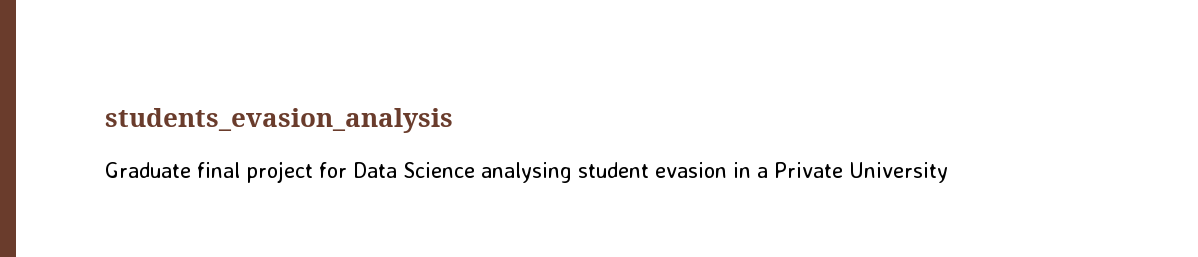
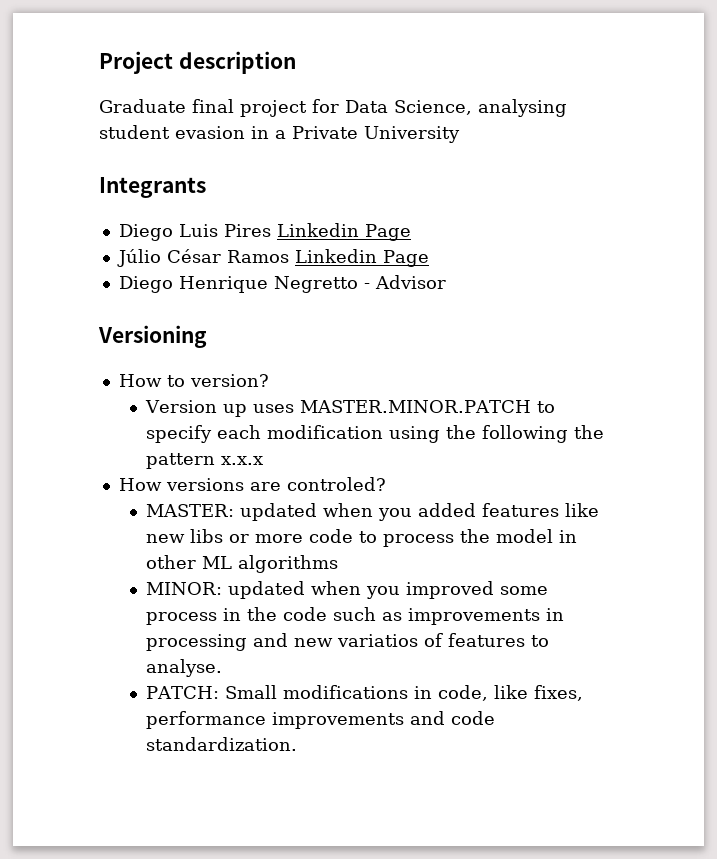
- students_evasion_analysis
+ Project description
- Graduate final project for Data Science analysing student evasion in a Private University
+ Graduate final project for Data Science, analysing student evasion in a Private University
+ Integrants
+ Diego Luis Pires Linkedin Page
+ Júlio César Ramos Linkedin Page
+ Diego Henrique Negretto - Advisor
+ Versioning
+ How to version?
+ Version up uses MASTER.MINOR.PATCH to specify each modification using the following the pattern x.x.x
+ How versions are controled?
+ MASTER: updated when you added features like new libs or more code to process the model in other ML algorithms
+ MINOR: updated when you improved some process in the code such as improvements in processing and new variatios of features to analyse.
+ PATCH: Small modifications in code, like fixes, performance improvements and code standardization.

